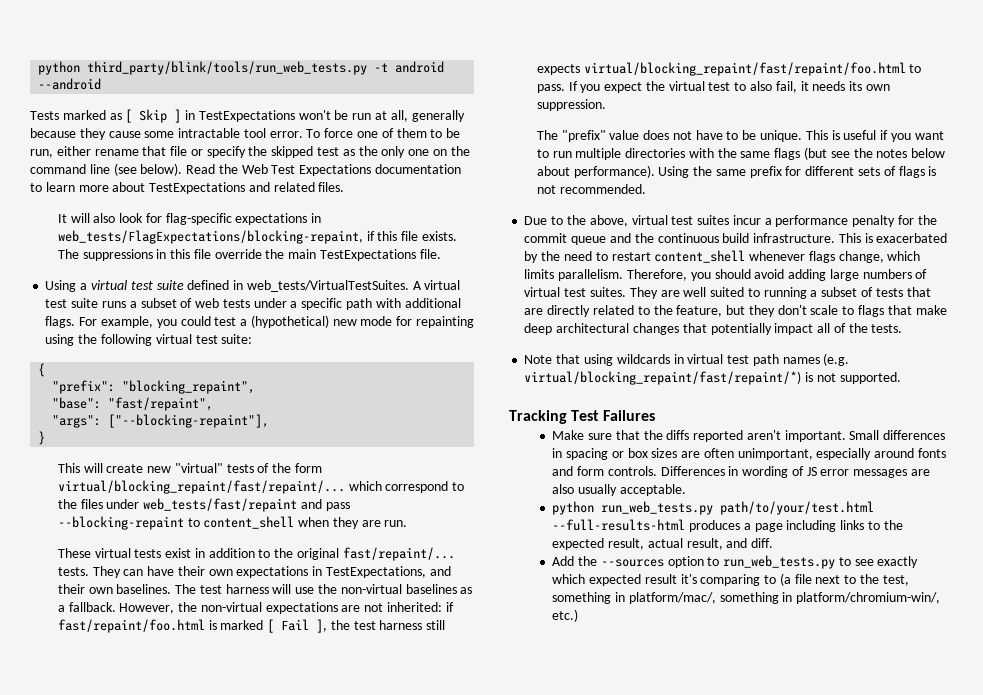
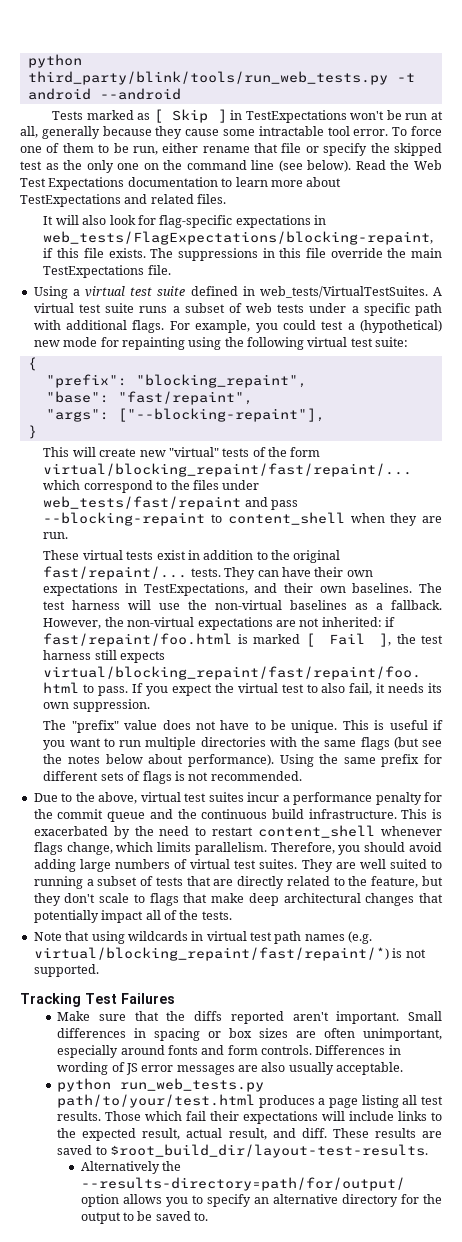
- python run_web_tests.py path/to/your/test.html --full-results-html produces a page including links to the expected result, actual result, and diff.
- Add the --sources option to run_web_tests.py to see exactly which expected result it's comparing to (a file next to the test, something in platform/mac/, something in platform/chromium-win/, etc.)
+ python run_web_tests.py path/to/your/test.html produces a page listing all test results. Those which fail their expectations will include links to the expected result, actual result, and diff. These results are saved to $root_build_dir/layout-test-results.
+ Alternatively the --results-directory=path/for/output/ option allows you to specify an alternative directory for the output to be saved to.

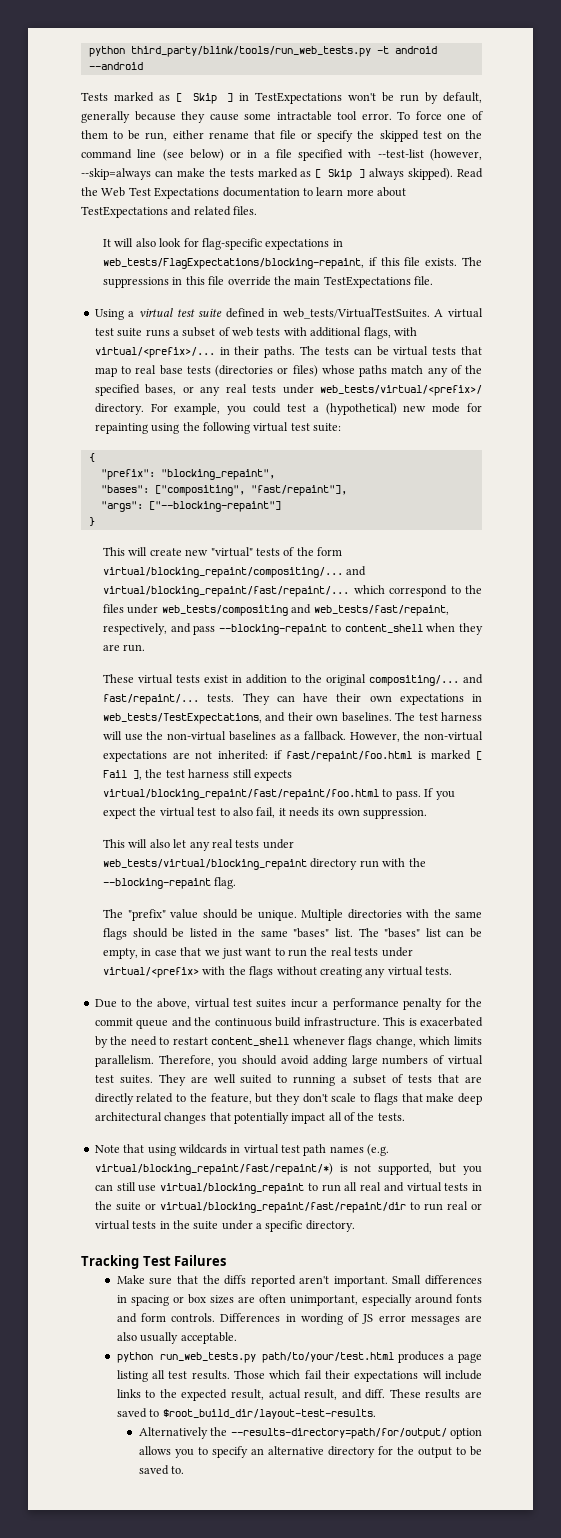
- Tests marked as [ Skip ] in TestExpectations won't be run at all, generally because they cause some intractable tool error.
+ Tests marked as [ Skip ] in TestExpectations won't be run by default, generally because they cause some intractable tool error.
- To force one of them to be run, either rename that file or specify the skipped test as the only one on the command line (see below).
+ To force one of them to be run, either rename that file or specify the skipped test on the command line (see below) or in a file specified with --test-list (however, --skip=always can make the tests marked as [ Skip ] always skipped).
- A virtual test suite runs a subset of web tests under a specific path with additional flags.
+ A virtual test suite runs a subset of web tests with additional flags, with virtual/<prefix>/... in their paths. The tests can be virtual tests that map to real base tests (directories or files) whose paths match any of the specified bases, or any real tests under web_tests/virtual/<prefix>/ directory.
- "base": "fast/repaint",
+ "bases": ["compositing", "fast/repaint"],
- "args": ["--blocking-repaint"],
+ "args": ["--blocking-repaint"]
- This will create new "virtual" tests of the form virtual/blocking_repaint/fast/repaint/... which correspond to the files under web_tests/fast/repaint and pass --blocking-repaint to content_shell when they are run.
+ This will create new "virtual" tests of the form virtual/blocking_repaint/compositing/... and virtual/blocking_repaint/fast/repaint/... which correspond to the files under web_tests/compositing and web_tests/fast/repaint, respectively, and pass --blocking-repaint to content_shell when they are run.
- These virtual tests exist in addition to the original fast/repaint/... tests.
+ These virtual tests exist in addition to the original compositing/... and fast/repaint/... tests.
- They can have their own expectations in TestExpectations, and their own baselines.
+ They can have their own expectations in web_tests/TestExpectations, and their own baselines.
- The "prefix" value does not have to be unique. This is useful if you want to run multiple directories with the same flags (but see the notes below about performance). Using the same prefix for different sets of flags is not recommended.
+ This will also let any real tests under web_tests/virtual/blocking_repaint directory run with the --blocking-repaint flag.
+ The "prefix" value should be unique. Multiple directories with the same flags should be listed in the same "bases" list. The "bases" list can be empty, in case that we just want to run the real tests under virtual/<prefix> with the flags without creating any virtual tests.
- Note that using wildcards in virtual test path names (e.g. virtual/blocking_repaint/fast/repaint/*) is not supported.
+ Note that using wildcards in virtual test path names (e.g. virtual/blocking_repaint/fast/repaint/*) is not supported, but you can still use virtual/blocking_repaint to run all real and virtual tests in the suite or virtual/blocking_repaint/fast/repaint/dir to run real or virtual tests in the suite under a specific directory.

